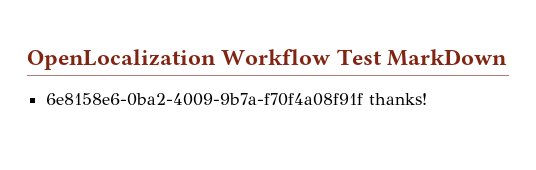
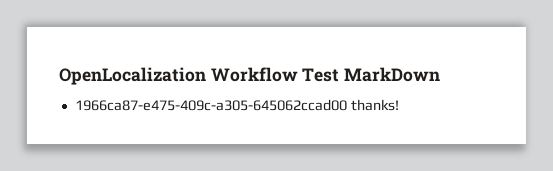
- 6e8158e6-0ba2-4009-9b7a-f70f4a08f91f thanks!
+ 1966ca87-e475-409c-a305-645062ccad00 thanks!

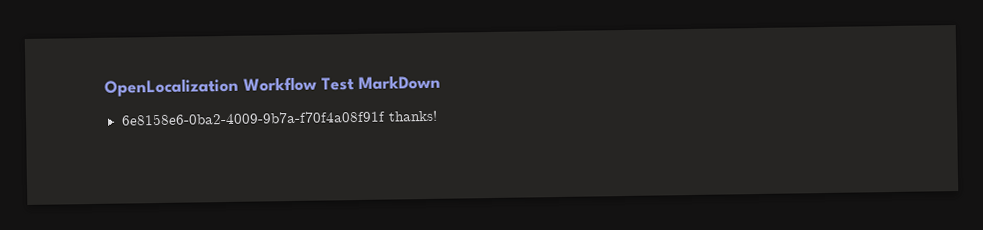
- 1966ca87-e475-409c-a305-645062ccad00 thanks!
+ 6e8158e6-0ba2-4009-9b7a-f70f4a08f91f thanks!

